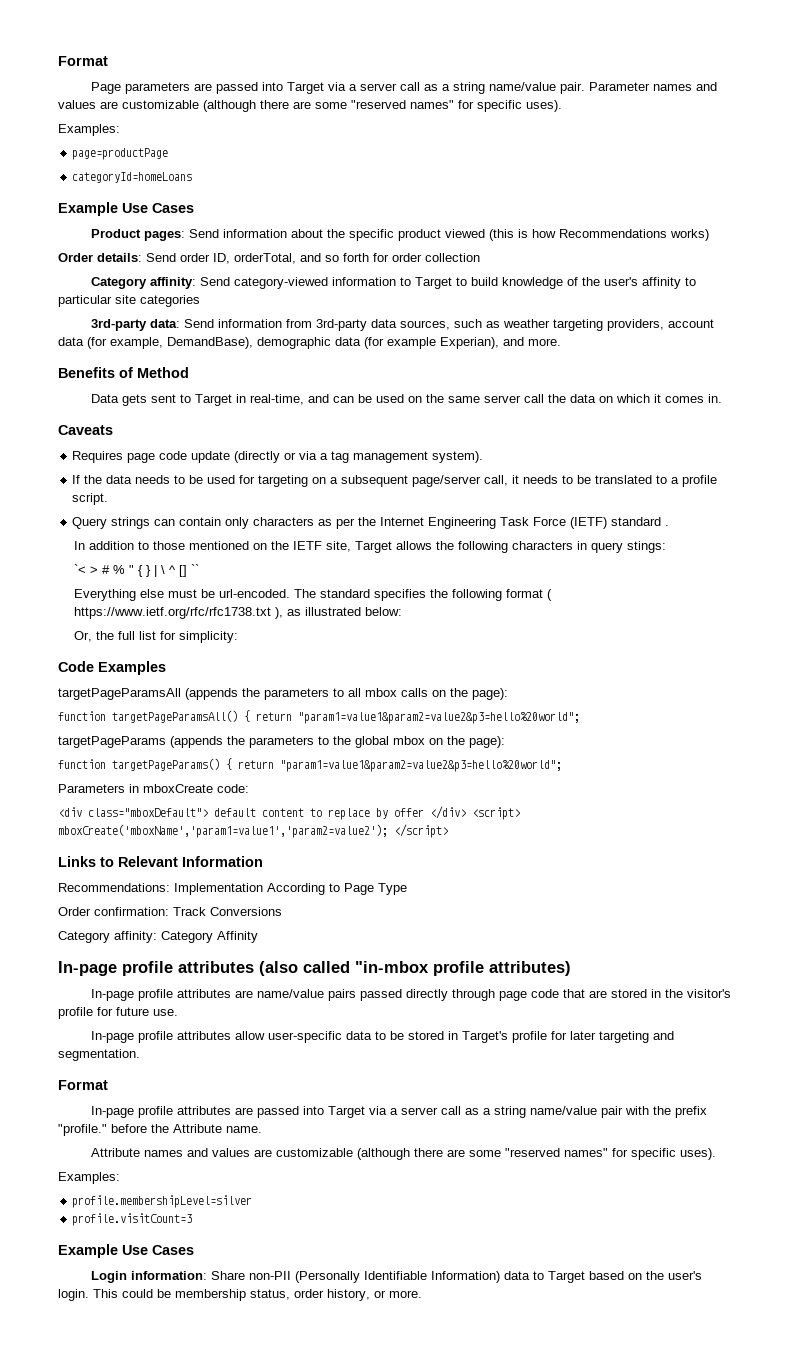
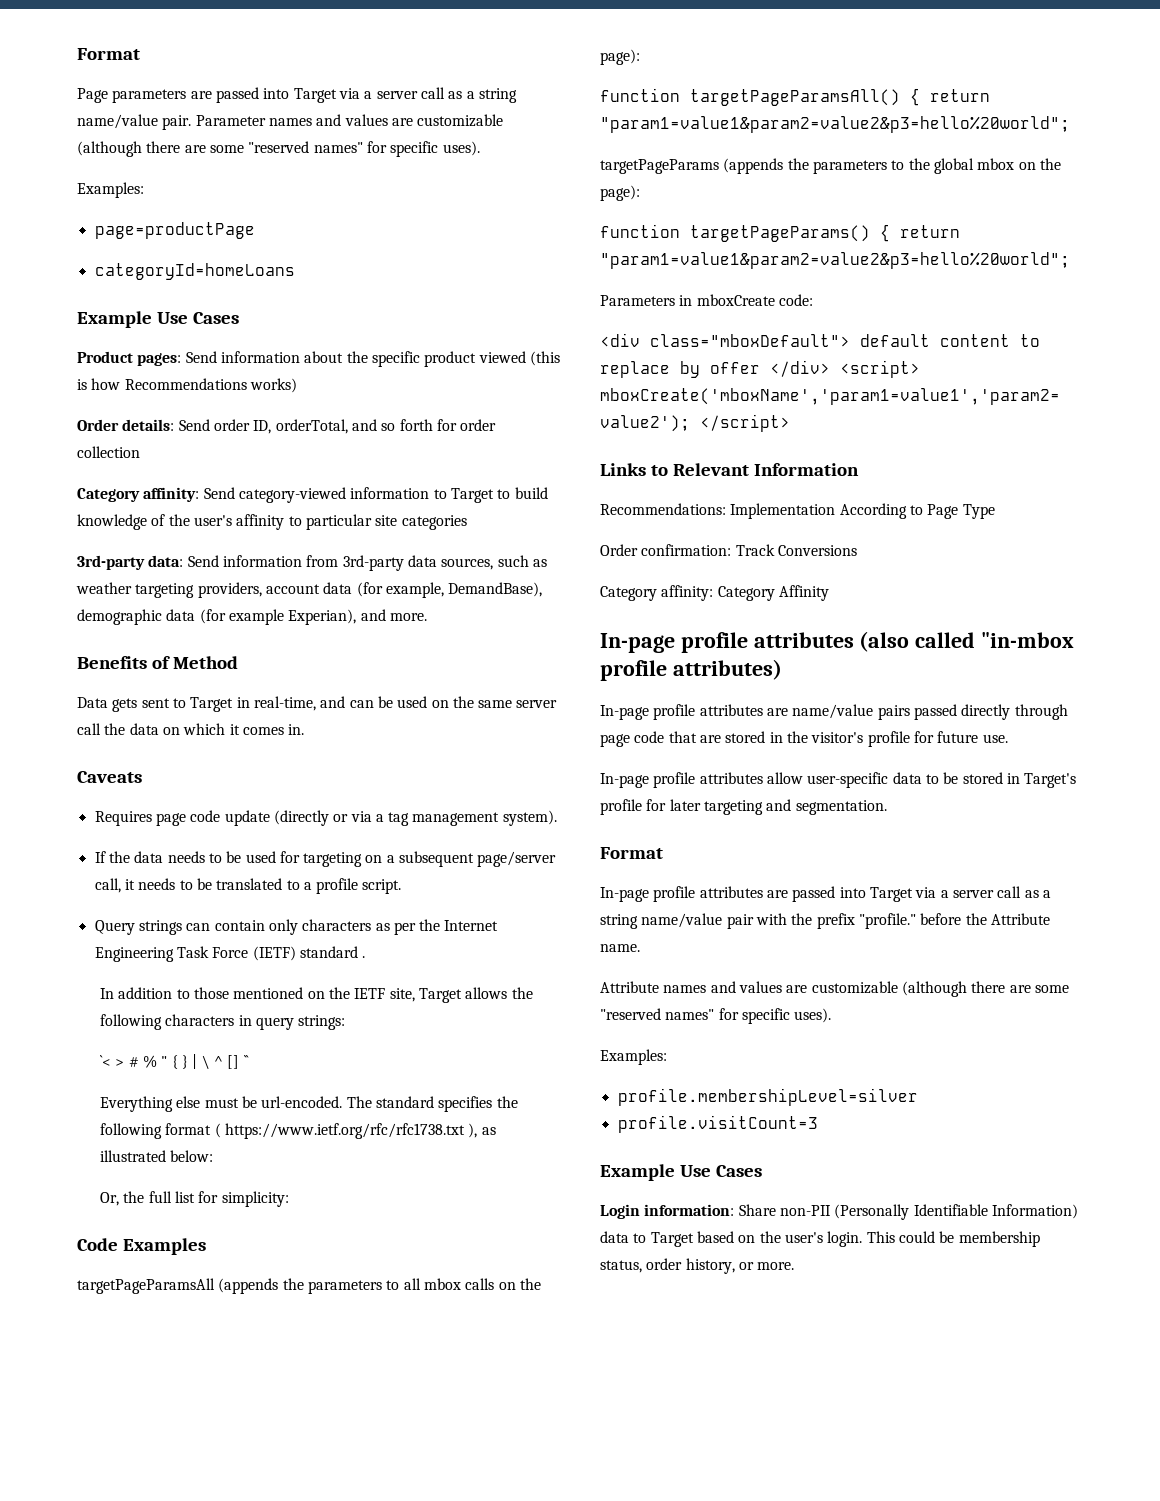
- In addition to those mentioned on the IETF site, Target allows the following characters in query stings:
+ In addition to those mentioned on the IETF site, Target allows the following characters in query strings:

